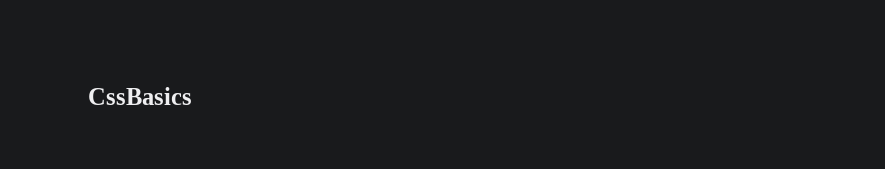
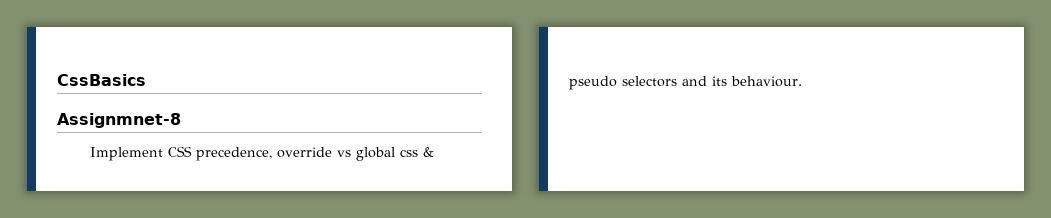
+ Assignmnet-8
+ Implement CSS precedence, override vs global css & pseudo selectors and its behaviour.

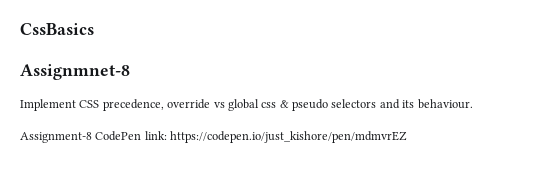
+ Assignment-8 CodePen link: https://codepen.io/just_kishore/pen/mdmvrEZ

